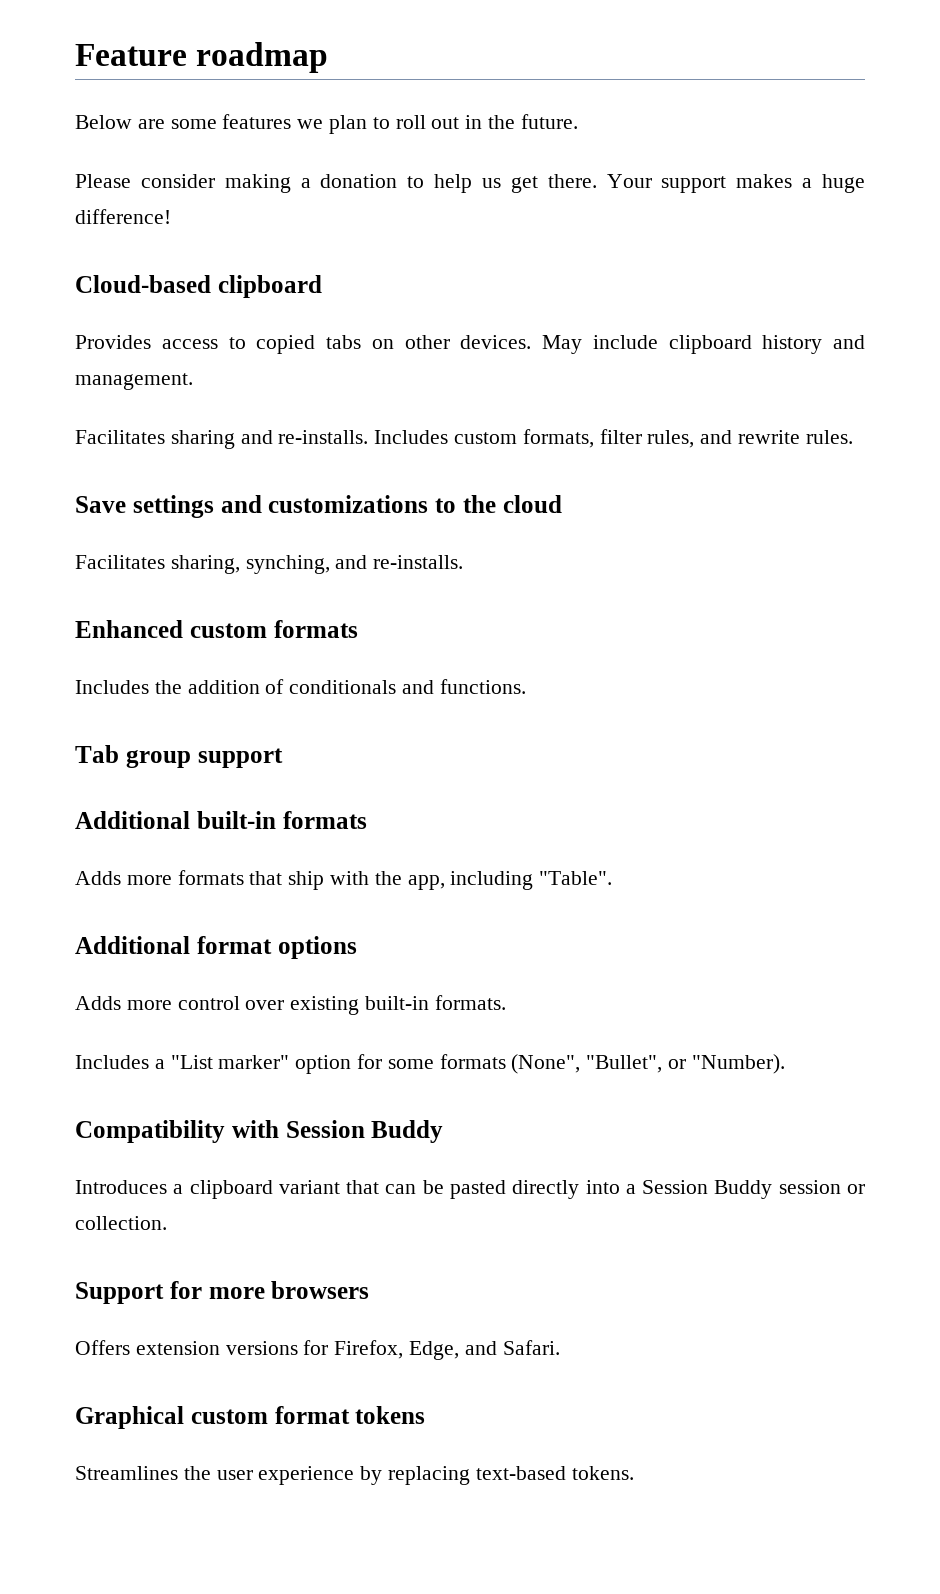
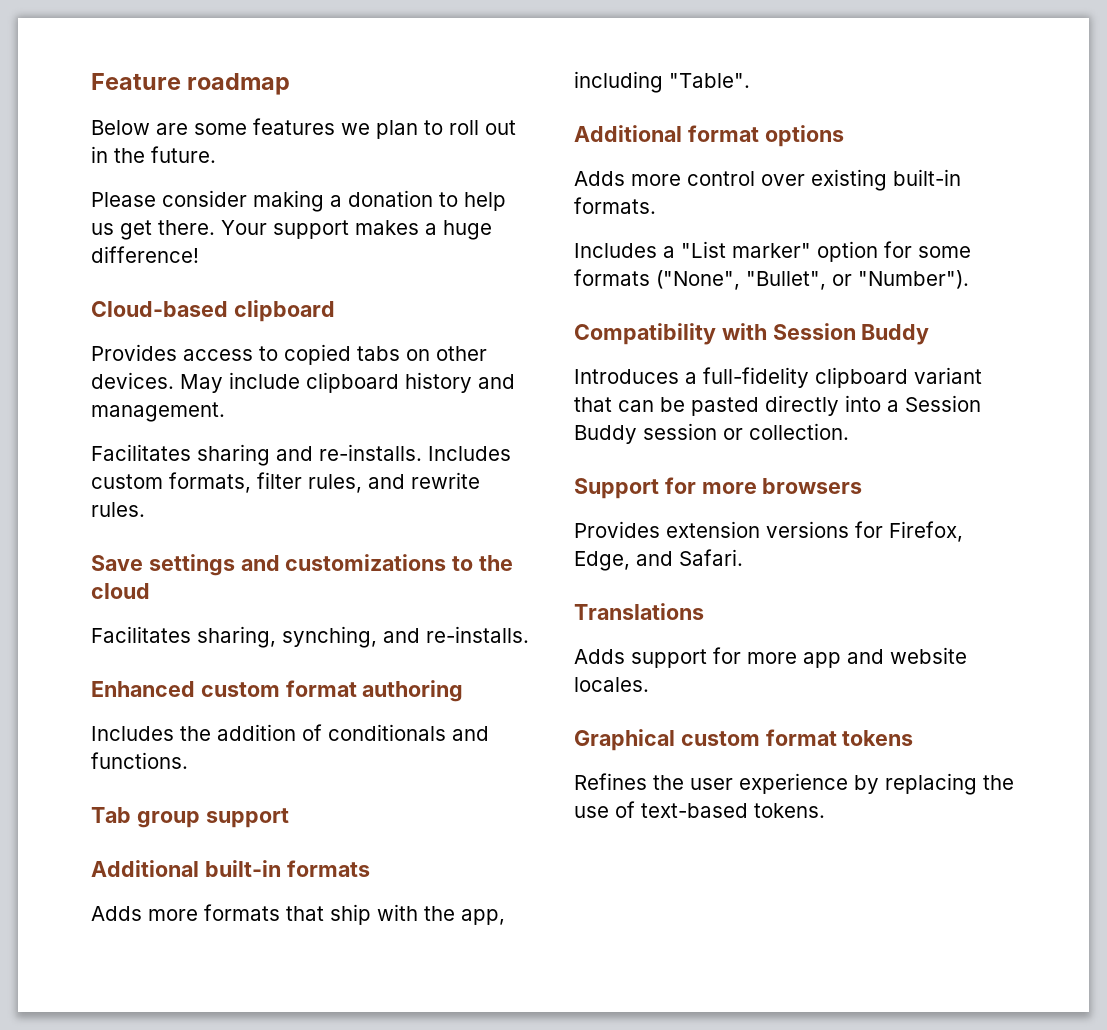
- Enhanced custom formats
+ Enhanced custom format authoring
- Includes a "List marker" option for some formats (None", "Bullet", or "Number).
+ Includes a "List marker" option for some formats ("None", "Bullet", or "Number").
- Introduces a clipboard variant that can be pasted directly into a Session Buddy session or collection.
+ Introduces a full-fidelity clipboard variant that can be pasted directly into a Session Buddy session or collection.
- Offers extension versions for Firefox, Edge, and Safari.
+ Provides extension versions for Firefox, Edge, and Safari.
+ Translations
+ Adds support for more app and website locales.
- Streamlines the user experience by replacing text-based tokens.
+ Refines the user experience by replacing the use of text-based tokens.

